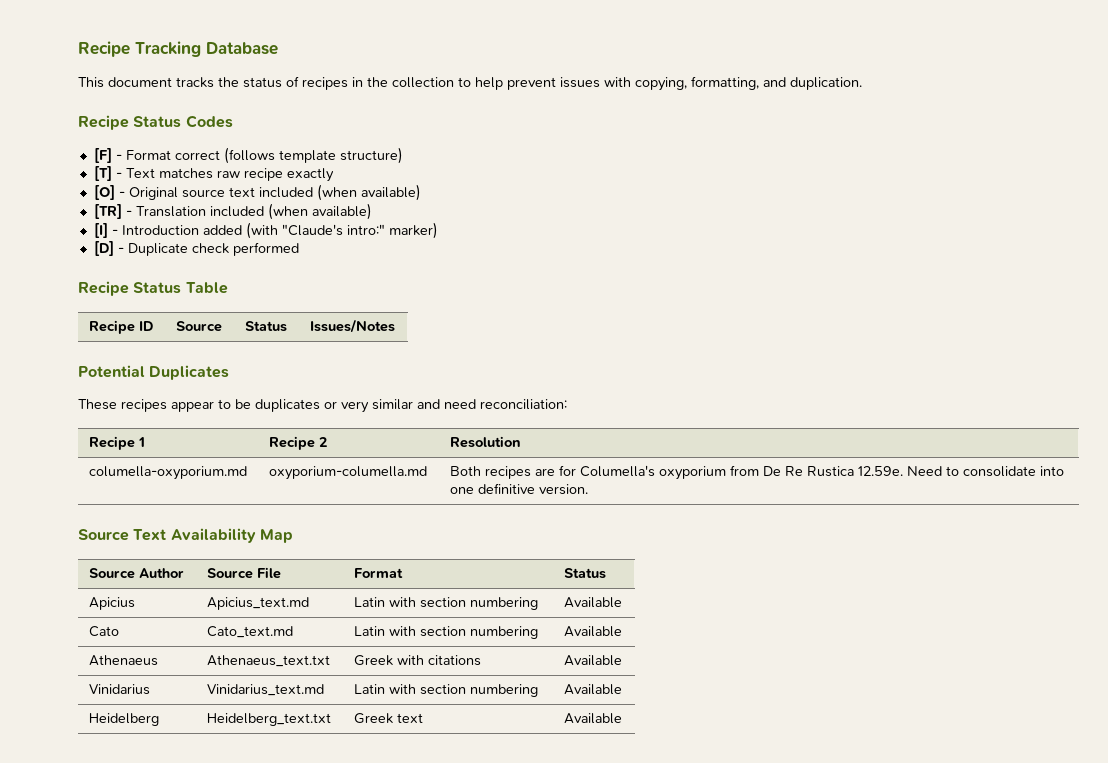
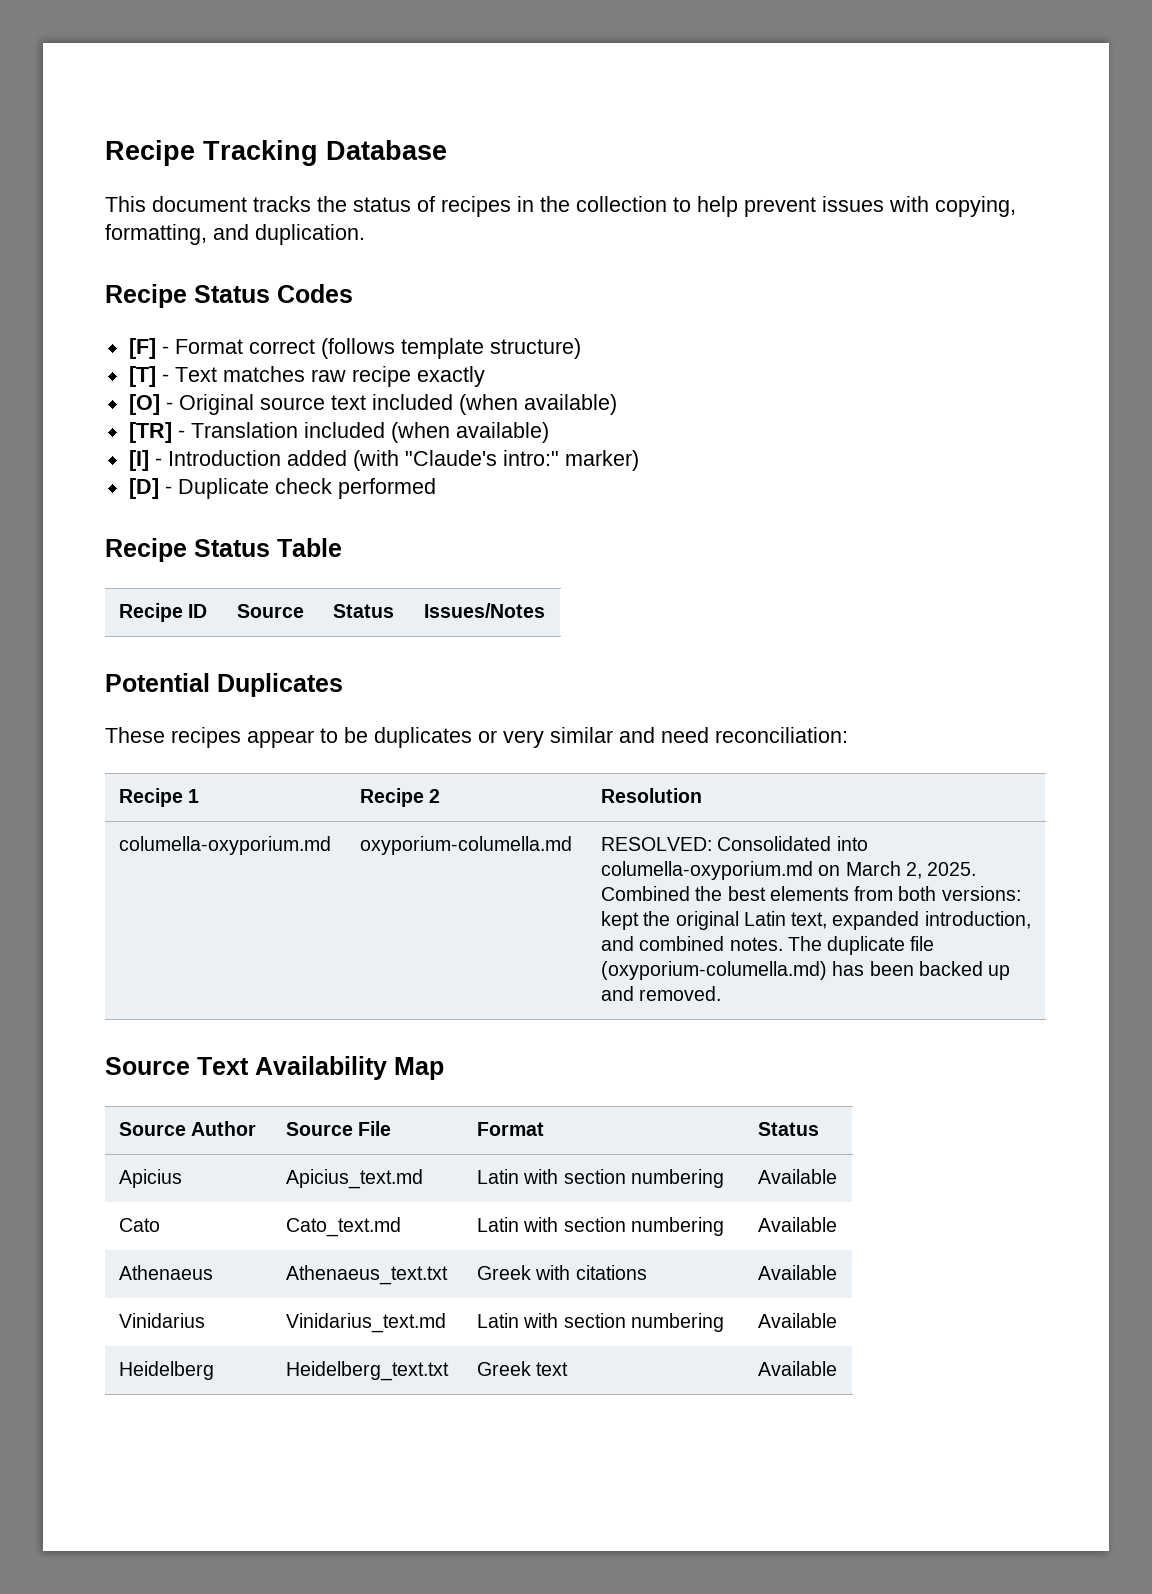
- columella-oxyporium.md | oxyporium-columella.md | Both recipes are for Columella's oxyporium from De Re Rustica 12.59e. Need to consolidate into one definitive version.
+ columella-oxyporium.md | oxyporium-columella.md | RESOLVED: Consolidated into columella-oxyporium.md on March 2, 2025. Combined the best elements from both versions: kept the original Latin text, expanded introduction, and combined notes. The duplicate file (oxyporium-columella.md) has been backed up and removed.

